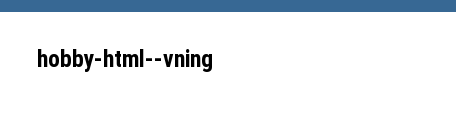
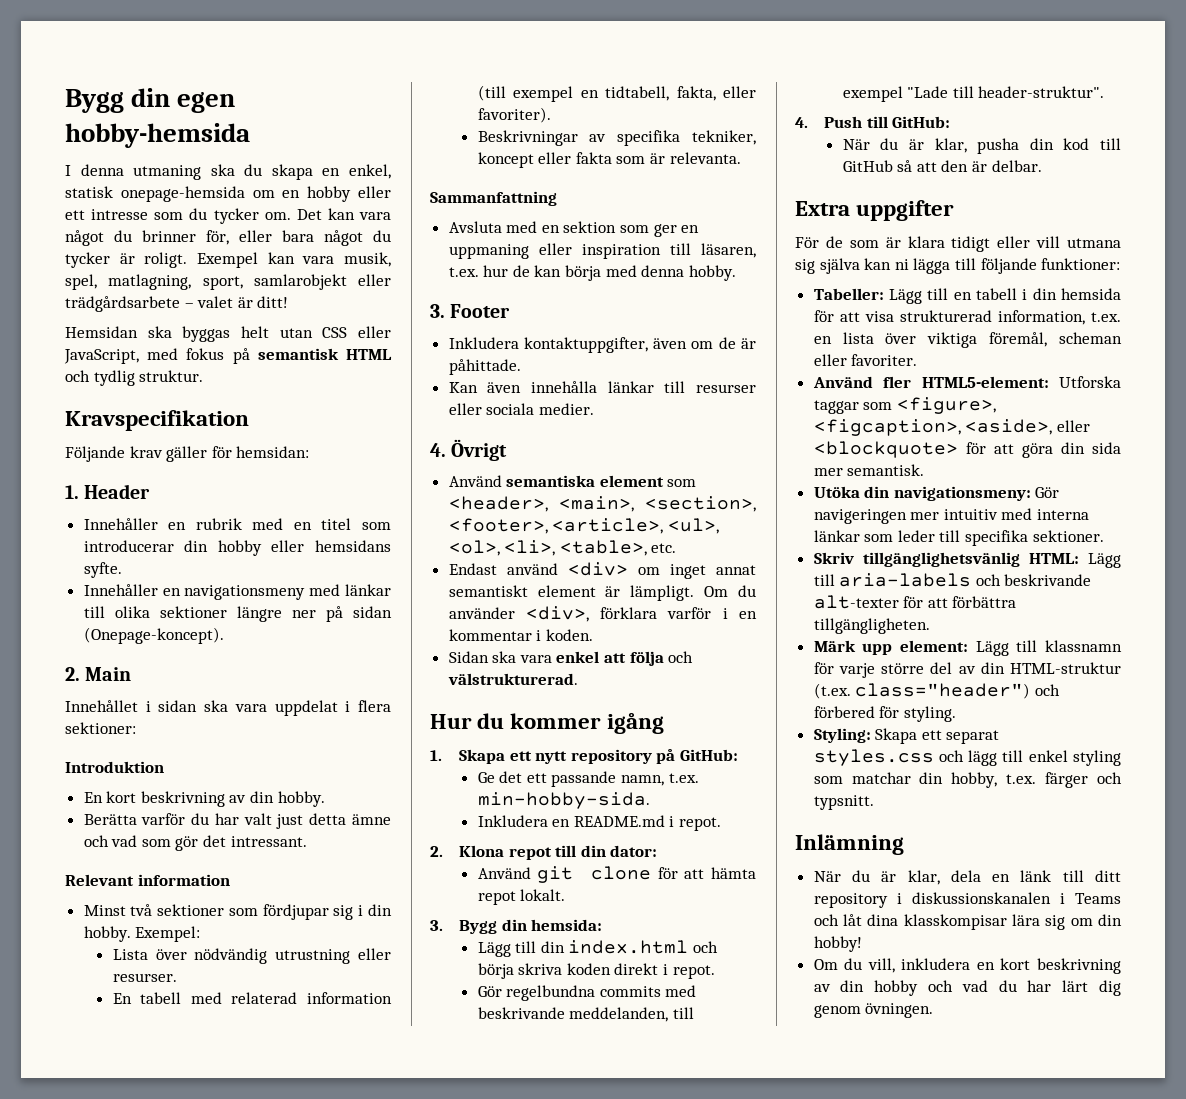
- hobby-html--vning
+ Bygg din egen hobby-hemsida
+ I denna utmaning ska du skapa en enkel, statisk onepage-hemsida om en hobby eller ett intresse som du tycker om. Det kan vara något du brinner för, eller bara något du tycker är roligt. Exempel kan vara musik, spel, matlagning, sport, samlarobjekt eller trädgårdsarbete – valet är ditt!
+ Hemsidan ska byggas helt utan CSS eller JavaScript, med fokus på semantisk HTML och tydlig struktur.
+ Kravspecifikation
+ Följande krav gäller för hemsidan:
+ 1. Header
+ Innehåller en rubrik med en titel som introducerar din hobby eller hemsidans syfte.
+ Innehåller en navigationsmeny med länkar till olika sektioner längre ner på sidan (Onepage-koncept).
+ 2. Main
+ Innehållet i sidan ska vara uppdelat i flera sektioner:
+ Introduktion
+ En kort beskrivning av din hobby.
+ Berätta varför du har valt just detta ämne och vad som gör det intressant.
+ Relevant information
+ Minst två sektioner som fördjupar sig i din hobby. Exempel:
+ Lista över nödvändig utrustning eller resurser.
+ En tabell med relaterad information (till exempel en tidtabell, fakta, eller favoriter).
+ Beskrivningar av specifika tekniker, koncept eller fakta som är relevanta.
+ Sammanfattning
+ Avsluta med en sektion som ger en uppmaning eller inspiration till läsaren, t.ex. hur de kan börja med denna hobby.
+ 3. Footer
+ Inkludera kontaktuppgifter, även om de är påhittade.
+ Kan även innehålla länkar till resurser eller sociala medier.
+ 4. Övrigt
+ Använd semantiska element som <header>, <main>, <section>, <footer>, <article>, <ul>, <ol>, <li>, <table>, etc.
+ Endast använd <div> om inget annat semantiskt element är lämpligt. Om du använder <div>, förklara varför i en kommentar i koden.
+ Sidan ska vara enkel att följa och välstrukturerad.
+ Hur du kommer igång
+ 1. Skapa ett nytt repository på GitHub:
+ Ge det ett passande namn, t.ex. min-hobby-sida.
+ Inkludera en README.md i repot.
+ 2. Klona repot till din dator:
+ Använd git clone för att hämta repot lokalt.
+ 3. Bygg din hemsida:
+ Lägg till din index.html och börja skriva koden direkt i repot.
+ Gör regelbundna commits med beskrivande meddelanden, till exempel "Lade till header-struktur".
+ 4. Push till GitHub:
+ När du är klar, pusha din kod till GitHub så att den är delbar.
+ Extra uppgifter
+ För de som är klara tidigt eller vill utmana sig själva kan ni lägga till följande funktioner:
+ Tabeller: Lägg till en tabell i din hemsida för att visa strukturerad information, t.ex. en lista över viktiga föremål, scheman eller favoriter.
+ Använd fler HTML5-element: Utforska taggar som <figure>, <figcaption>, <aside>, eller <blockquote> för att göra din sida mer semantisk.
+ Utöka din navigationsmeny: Gör navigeringen mer intuitiv med interna länkar som leder till specifika sektioner.
+ Skriv tillgänglighetsvänlig HTML: Lägg till aria-labels och beskrivande alt-texter för att förbättra tillgängligheten.
+ Märk upp element: Lägg till klassnamn för varje större del av din HTML-struktur (t.ex. class="header") och förbered för styling.
+ Styling: Skapa ett separat styles.css och lägg till enkel styling som matchar din hobby, t.ex. färger och typsnitt.
+ Inlämning
+ När du är klar, dela en länk till ditt repository i diskussionskanalen i Teams och låt dina klasskompisar lära sig om din hobby!
+ Om du vill, inkludera en kort beskrivning av din hobby och vad du har lärt dig genom övningen.

